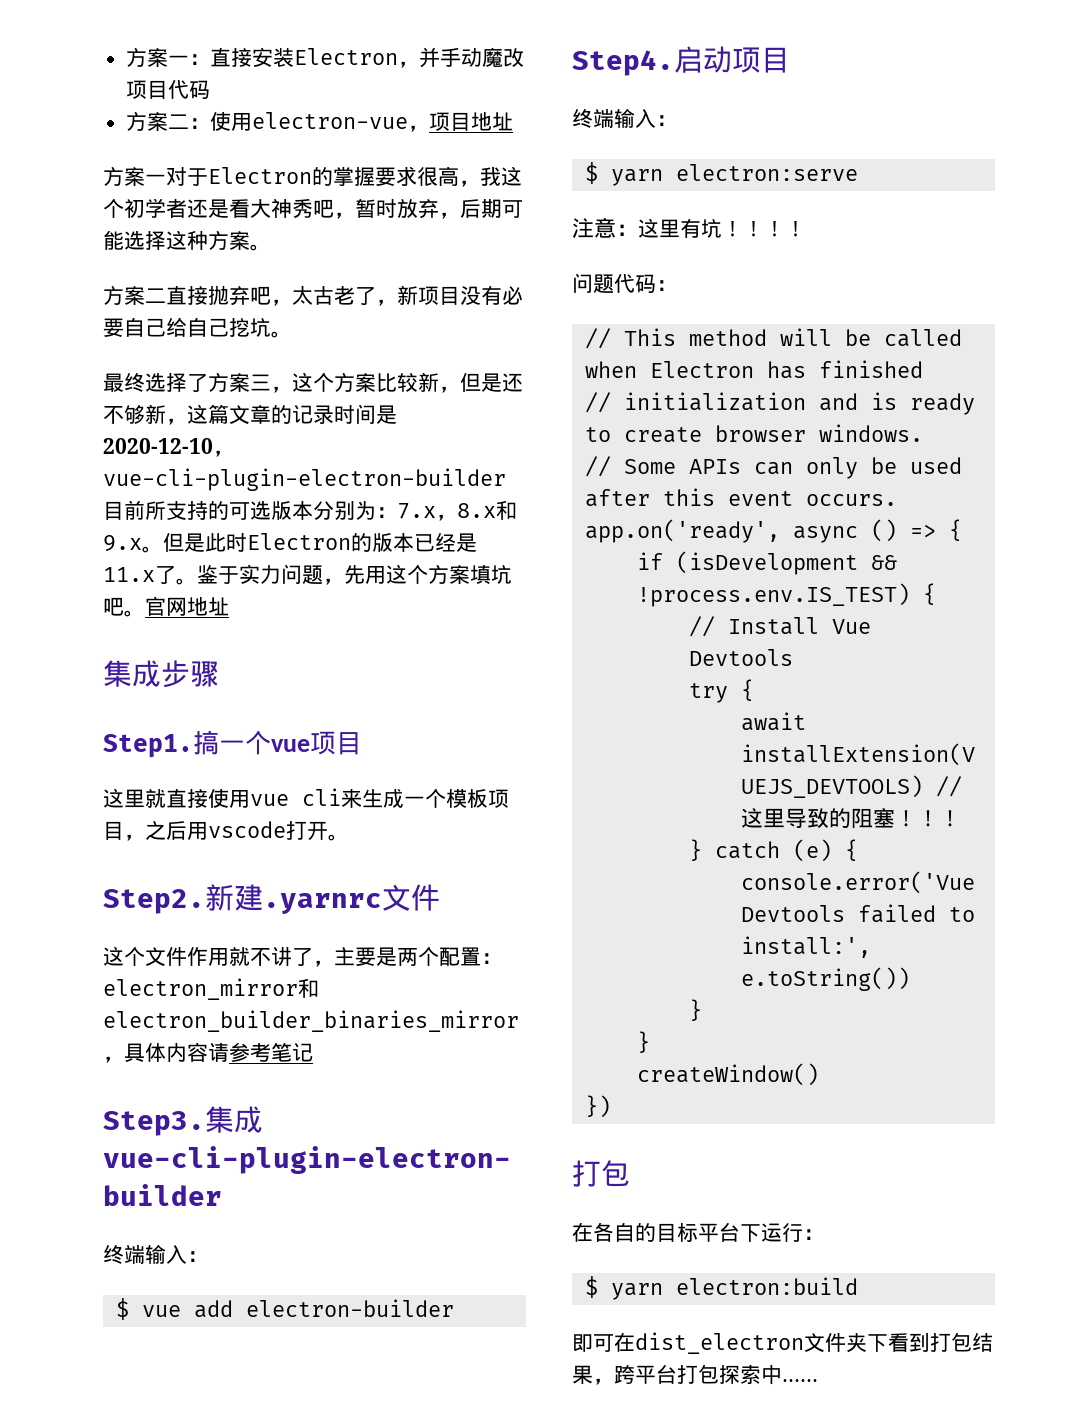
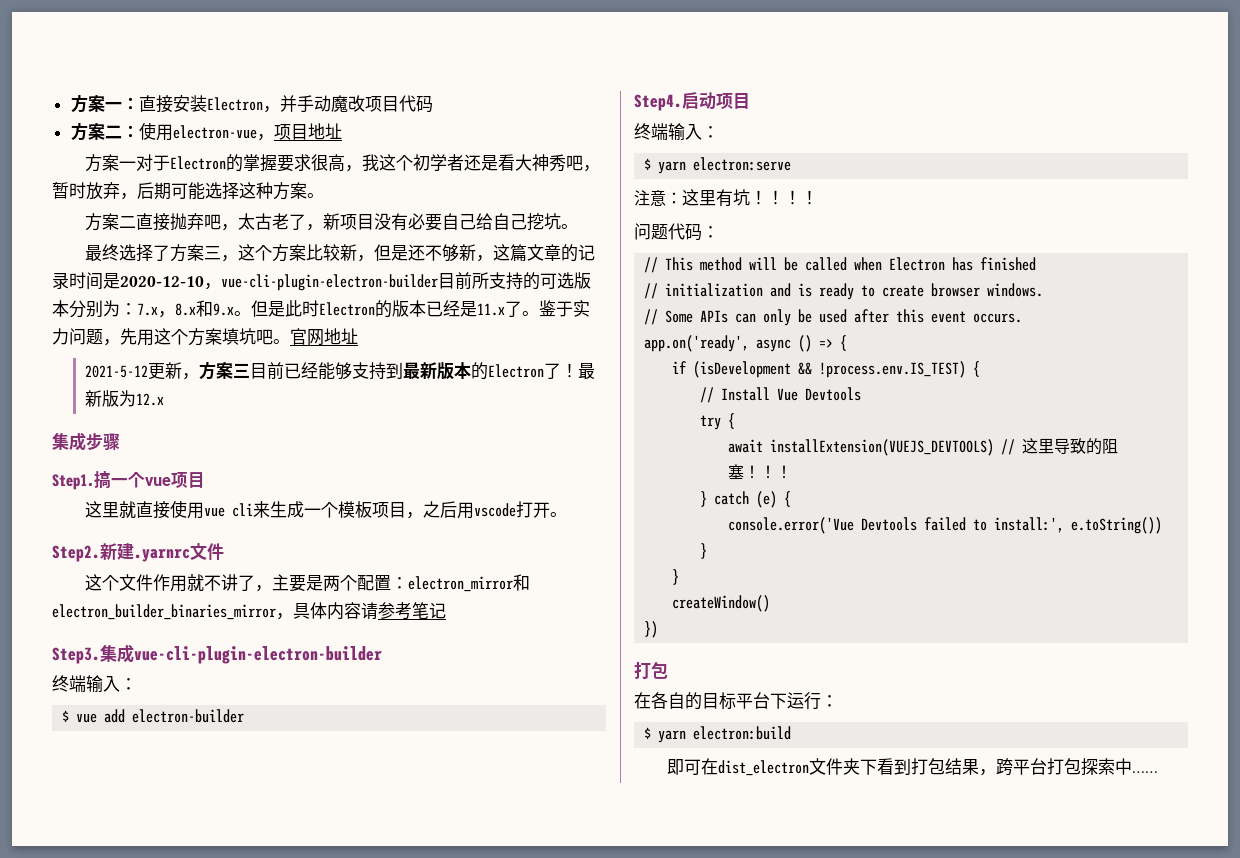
+ 2021-5-12更新，方案三目前已经能够支持到最新版本的Electron了！最新版为12.x

